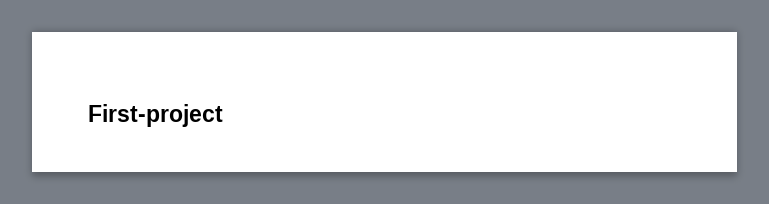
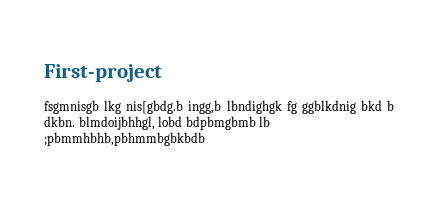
+ fsgmnisgb lkg nis[gbdg.b ingg,b lbndighgk fg ggblkdnig bkd b dkbn. blmdoijbhhgl, lobd bdpbmgbmb lb ;pbmmhbhb,pbhmmbgbkbdb

